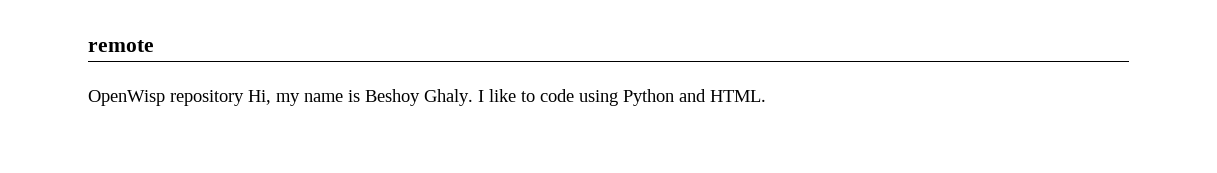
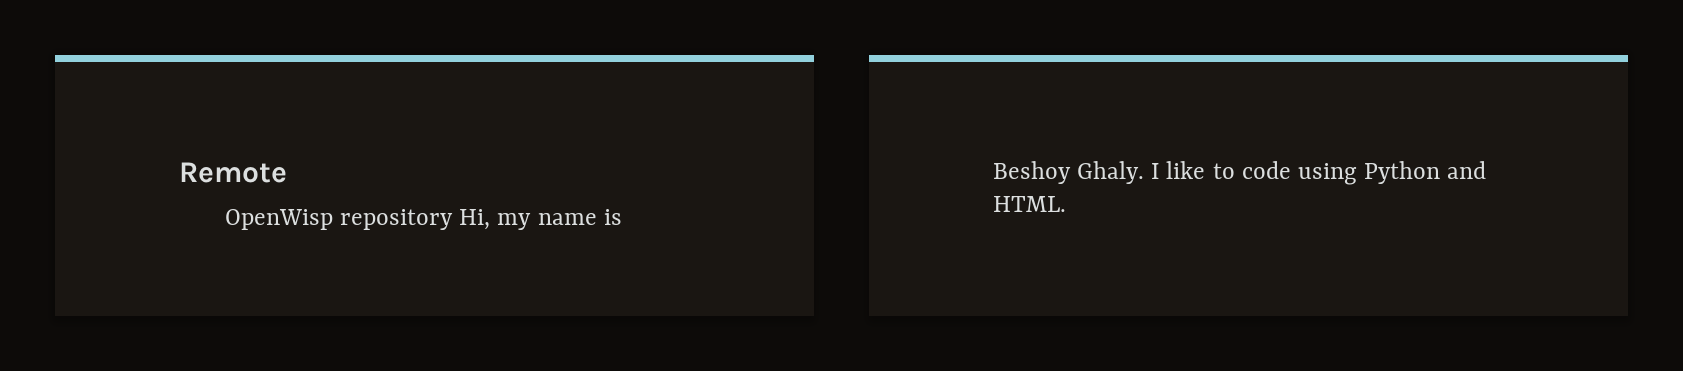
- remote
+ Remote

